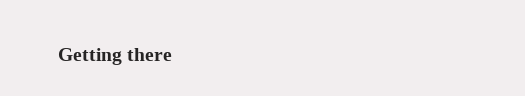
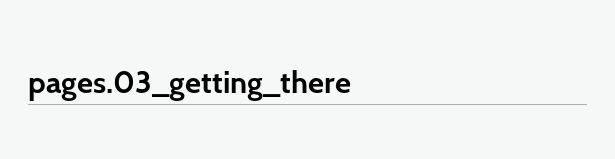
- Getting there
+ pages.03_getting_there

